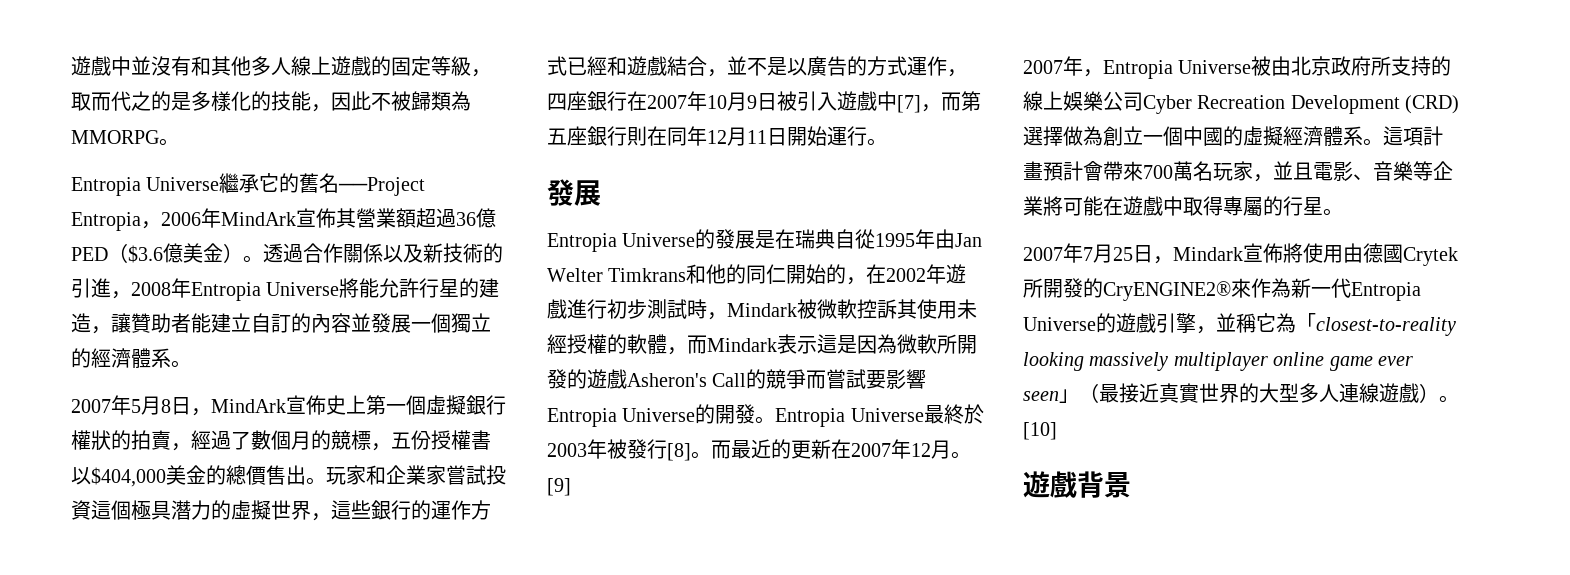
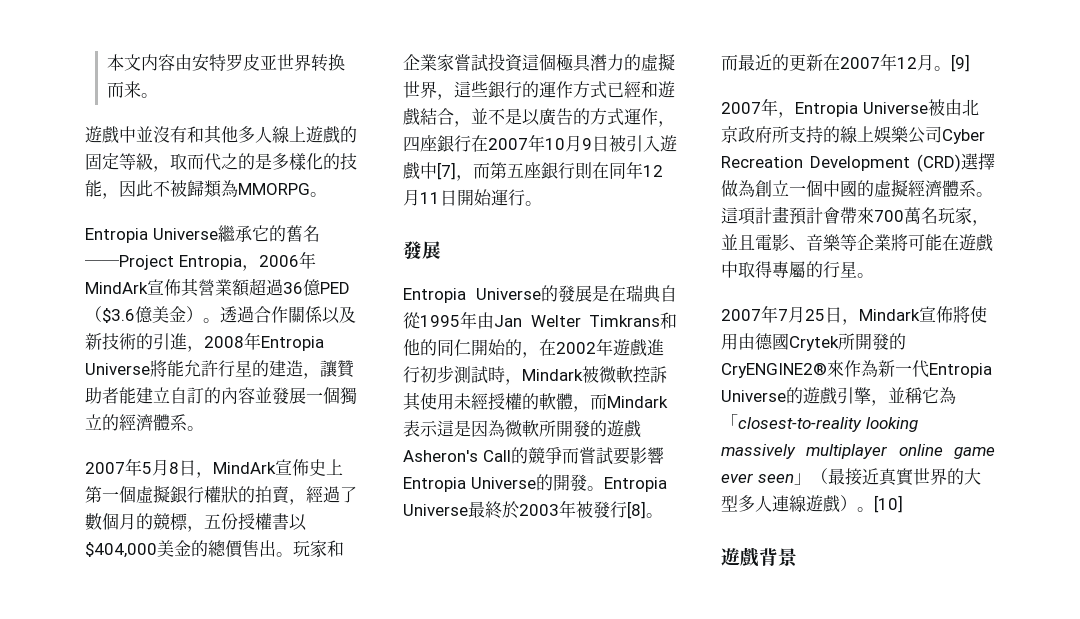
+ 本文内容由安特罗皮亚世界转换而来。

